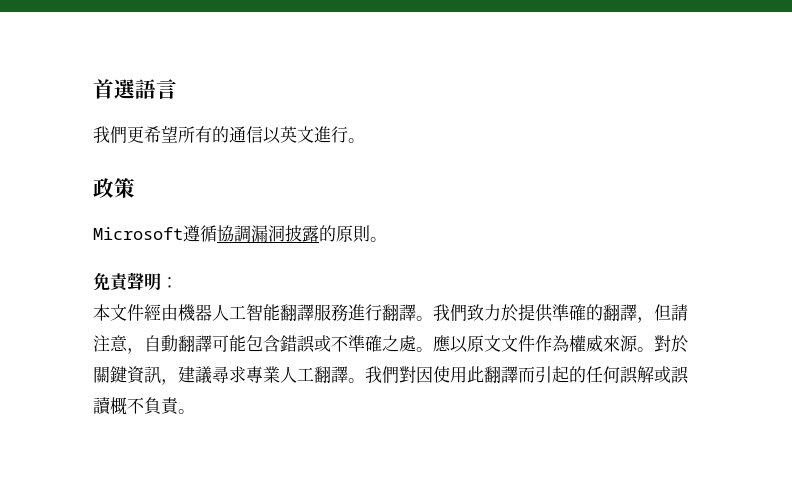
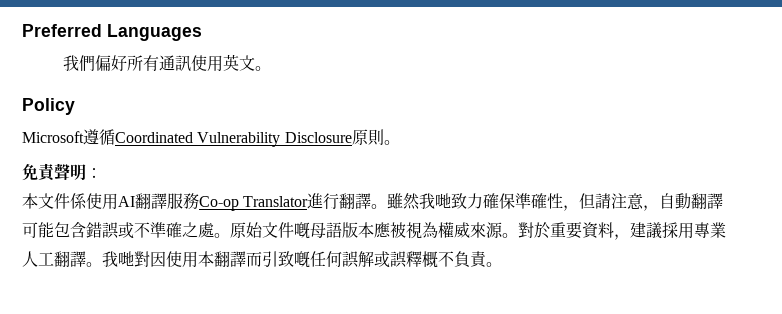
- 首選語言
- 我們更希望所有的通信以英文進行。
- 政策
+ Preferred Languages
+ 我們偏好所有通訊使用英文。
+ Policy
- Microsoft遵循協調漏洞披露的原則。
+ Microsoft遵循Coordinated Vulnerability Disclosure原則。
- 本文件經由機器人工智能翻譯服務進行翻譯。我們致力於提供準確的翻譯，但請注意，自動翻譯可能包含錯誤或不準確之處。
+ 本文件係使用AI翻譯服務Co-op Translator進行翻譯。雖然我哋致力確保準確性，但請注意，自動翻譯可能包含錯誤或不準確之處。
- 應以原文文件作為權威來源。對於關鍵資訊，建議尋求專業人工翻譯。
+ 原始文件嘅母語版本應被視為權威來源。對於重要資料，建議採用專業人工翻譯。
- 我們對因使用此翻譯而引起的任何誤解或誤讀概不負責。
+ 我哋對因使用本翻譯而引致嘅任何誤解或誤釋概不負責。

